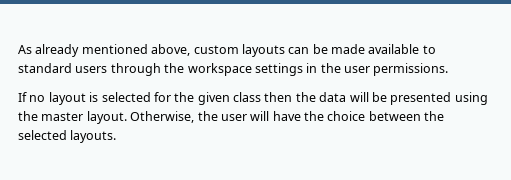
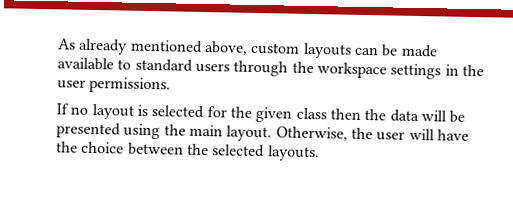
- If no layout is selected for the given class then the data will be presented using the master layout.
+ If no layout is selected for the given class then the data will be presented using the main layout.

